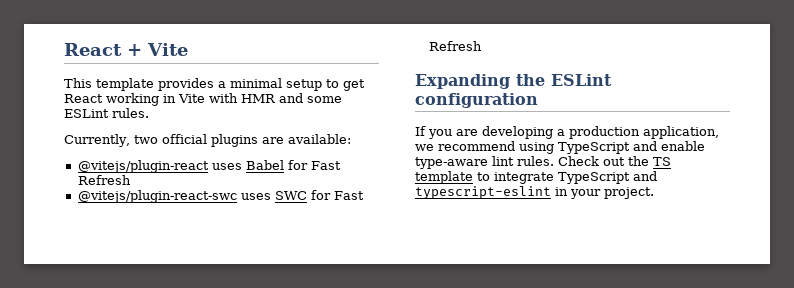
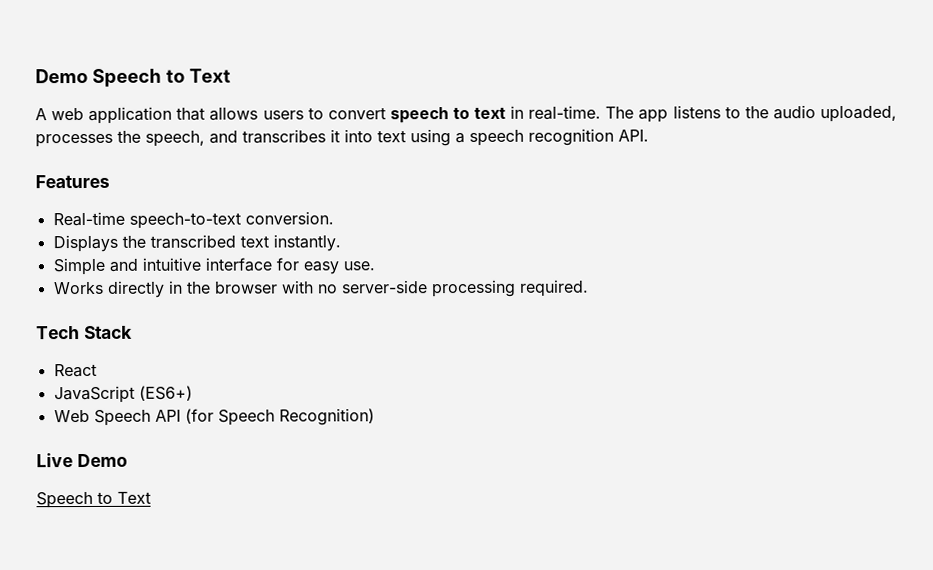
- React + Vite
- This template provides a minimal setup to get React working in Vite with HMR and some ESLint rules.
- Currently, two official plugins are available:
- @vitejs/plugin-react uses Babel for Fast Refresh
- @vitejs/plugin-react-swc uses SWC for Fast Refresh
- Expanding the ESLint configuration
- If you are developing a production application, we recommend using TypeScript and enable type-aware lint rules. Check out the TS template to integrate TypeScript and typescript-eslint in your project.
+ Demo Speech to Text
+ A web application that allows users to convert speech to text in real-time. The app listens to the audio uploaded, processes the speech, and transcribes it into text using a speech recognition API.
+ Features
+ Real-time speech-to-text conversion.
+ Displays the transcribed text instantly.
+ Simple and intuitive interface for easy use.
+ Works directly in the browser with no server-side processing required.
+ Tech Stack
+ React
+ JavaScript (ES6+)
+ Web Speech API (for Speech Recognition)
+ Live Demo
+ Speech to Text

